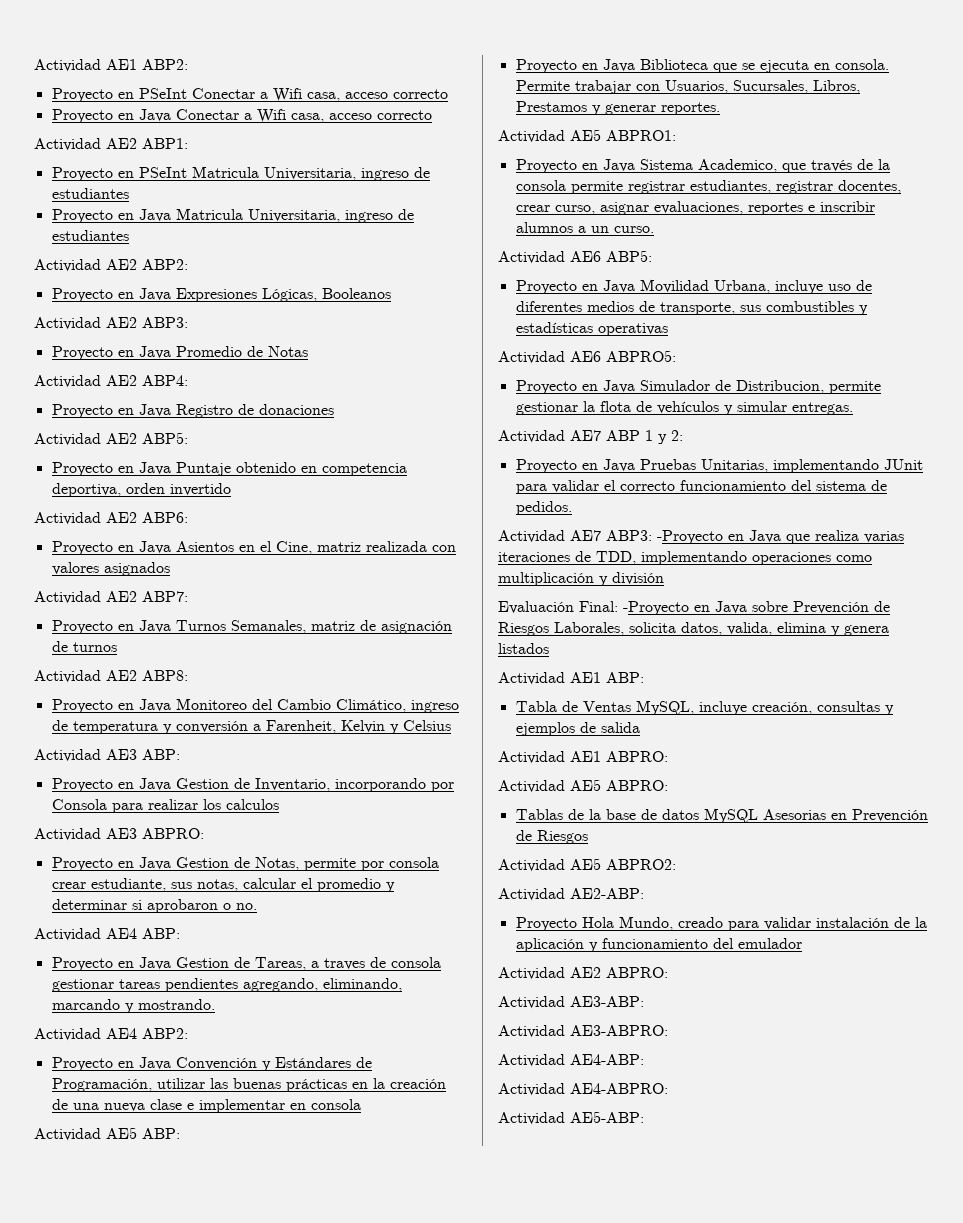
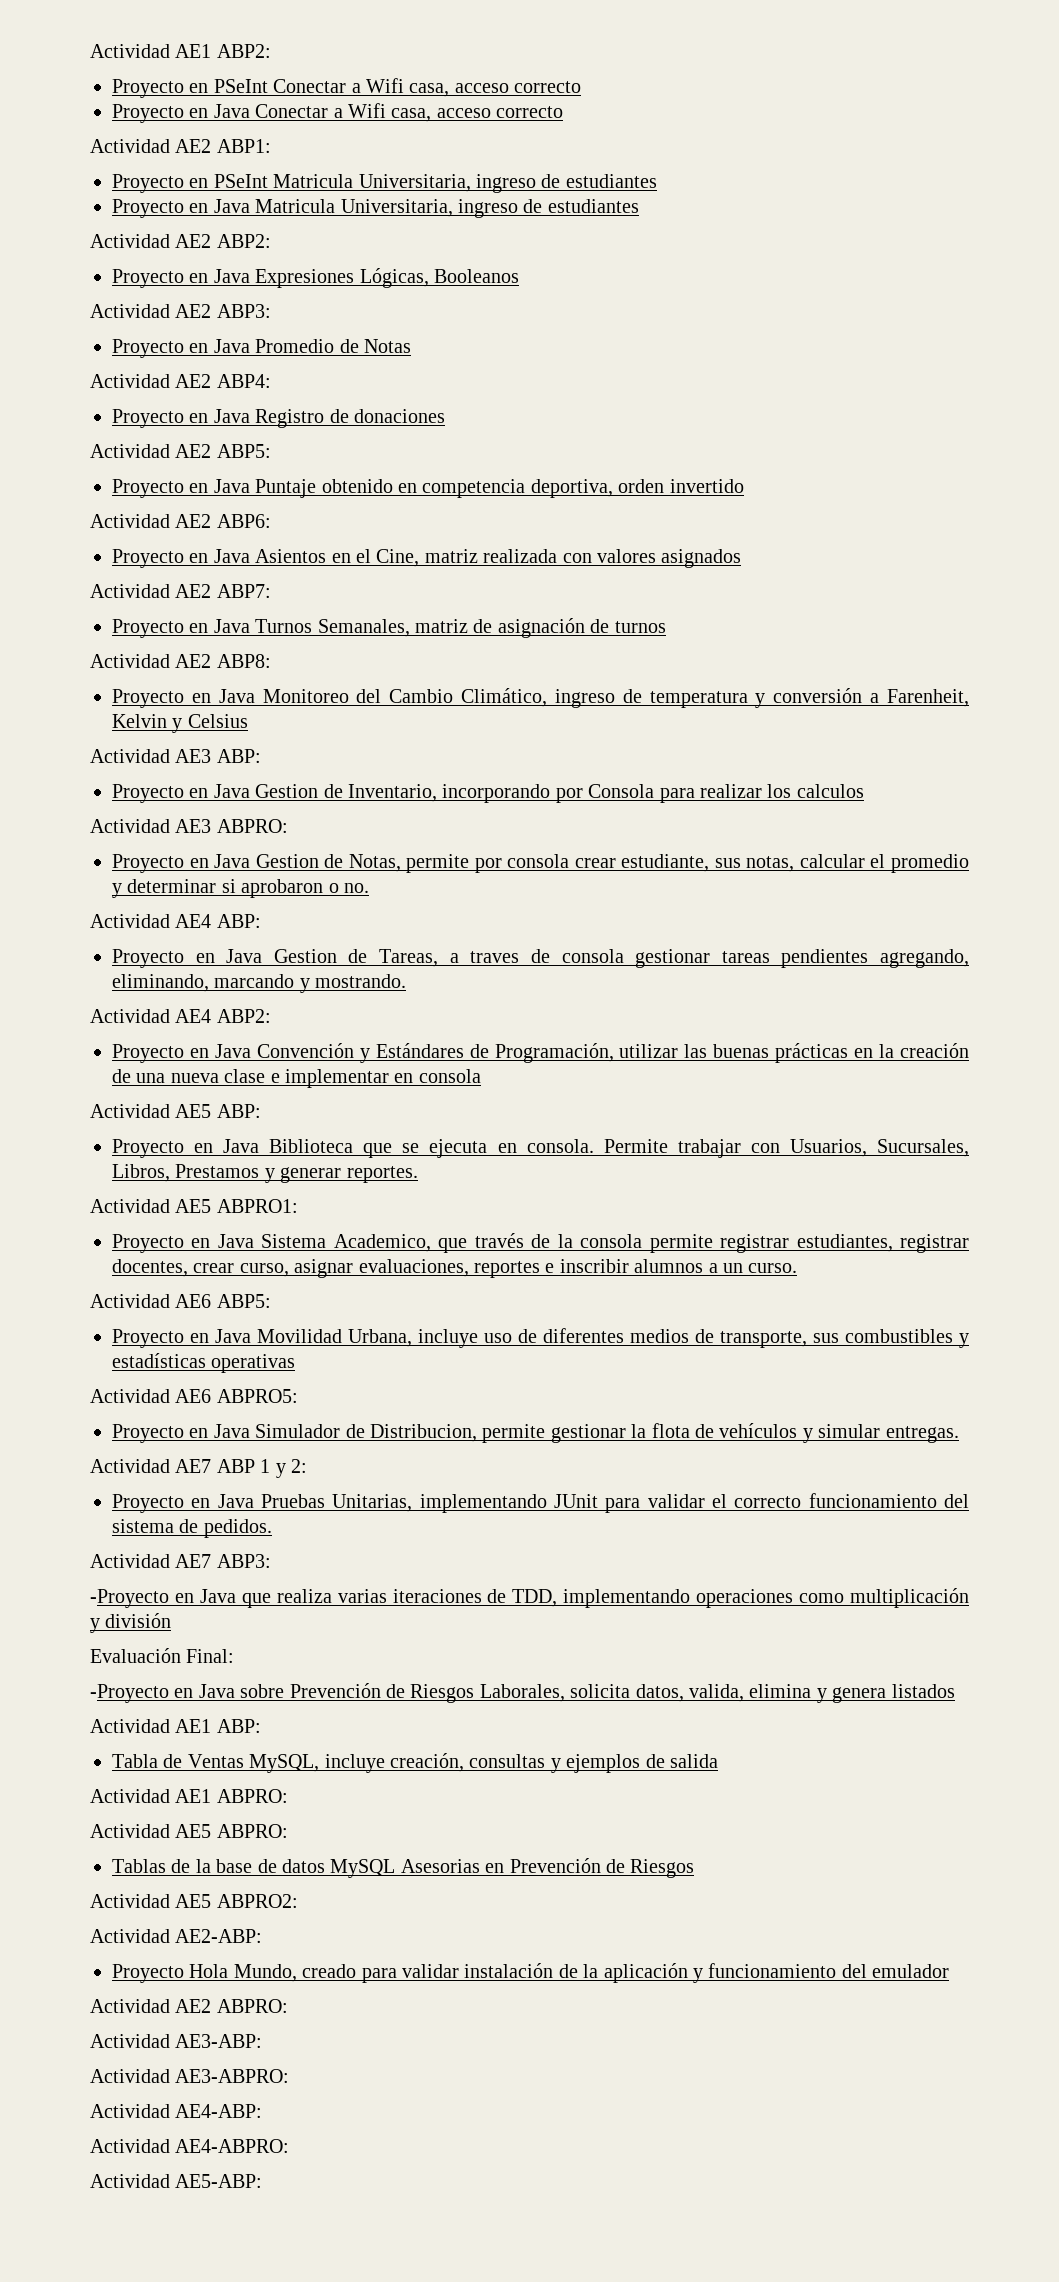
- Actividad AE7 ABP3: -Proyecto en Java que realiza varias iteraciones de TDD, implementando operaciones como multiplicación y división
+ Actividad AE7 ABP3:
+ -Proyecto en Java que realiza varias iteraciones de TDD, implementando operaciones como multiplicación y división
- Evaluación Final: -Proyecto en Java sobre Prevención de Riesgos Laborales, solicita datos, valida, elimina y genera listados
+ Evaluación Final:
+ -Proyecto en Java sobre Prevención de Riesgos Laborales, solicita datos, valida, elimina y genera listados

